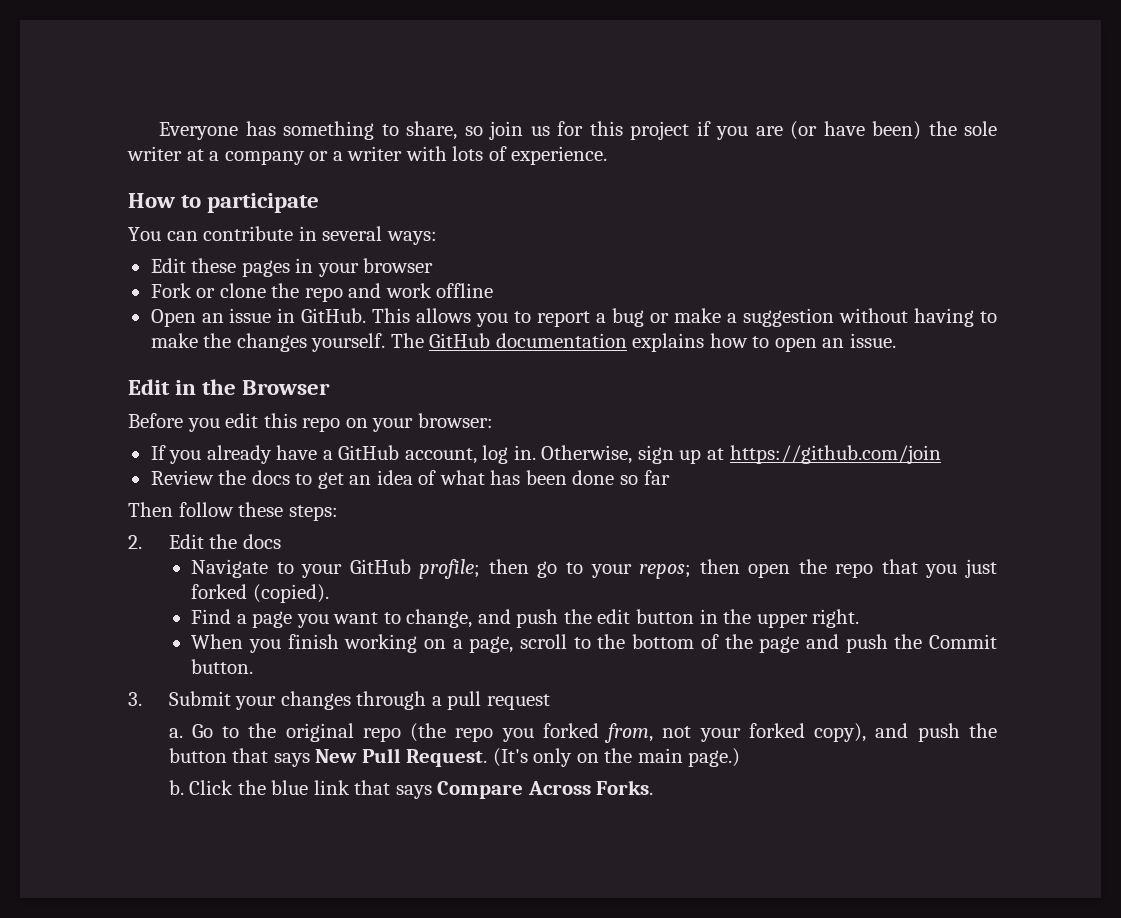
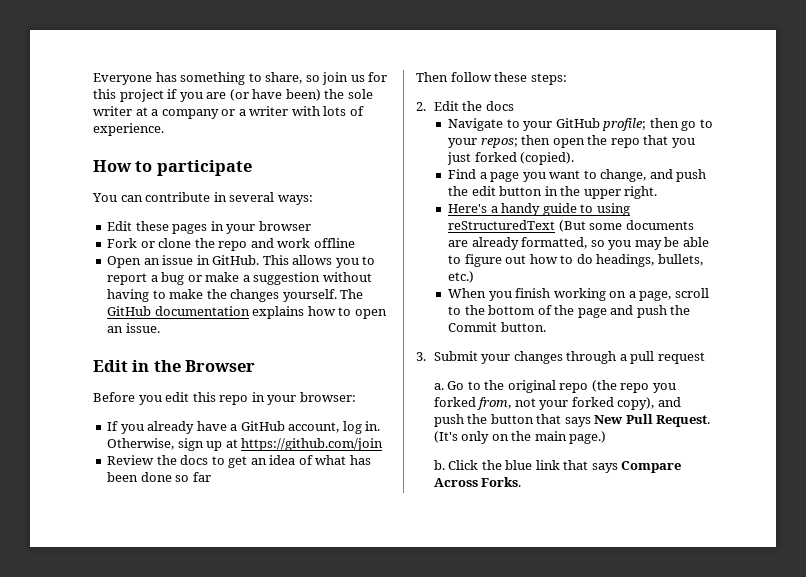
- Before you edit this repo on your browser:
+ Before you edit this repo in your browser:
+ Here's a handy guide to using reStructuredText (But some documents are already formatted, so you may be able to figure out how to do headings, bullets, etc.)

